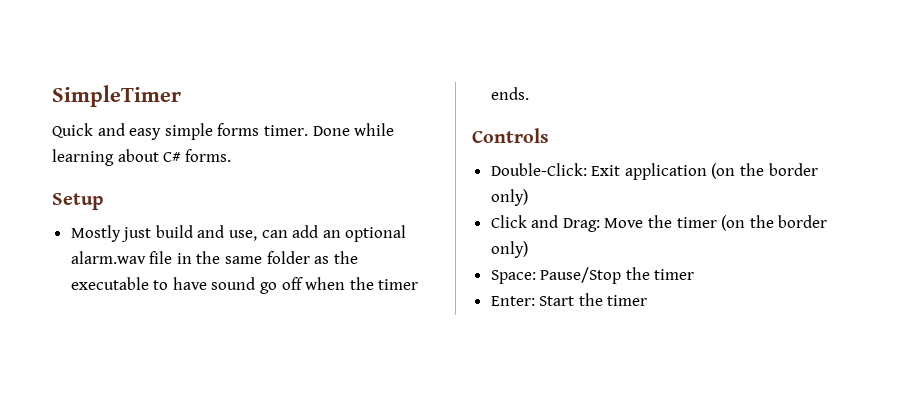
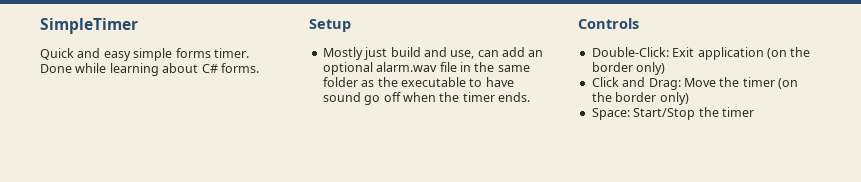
- Space: Pause/Stop the timer
- Enter: Start the timer
+ Space: Start/Stop the timer

